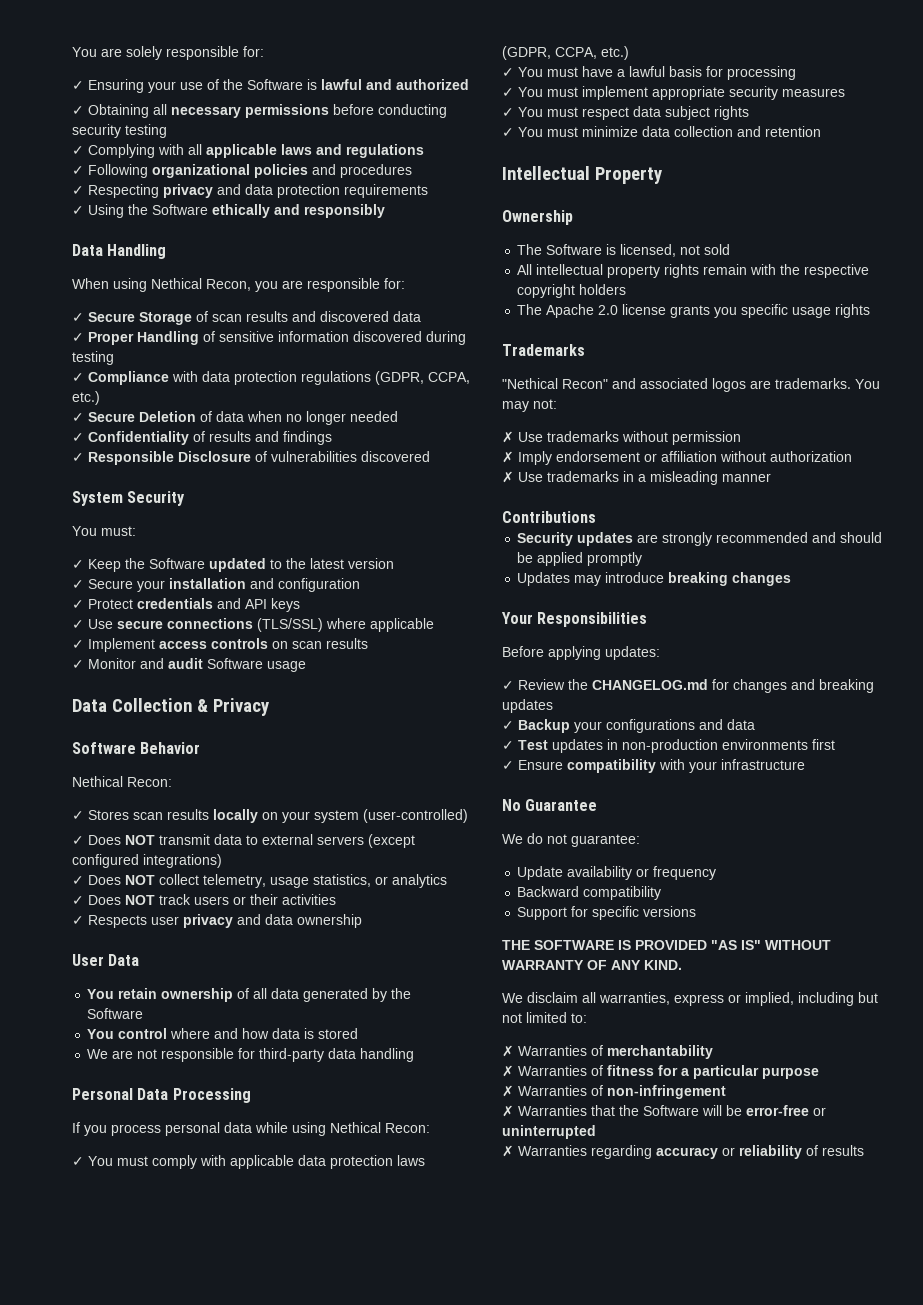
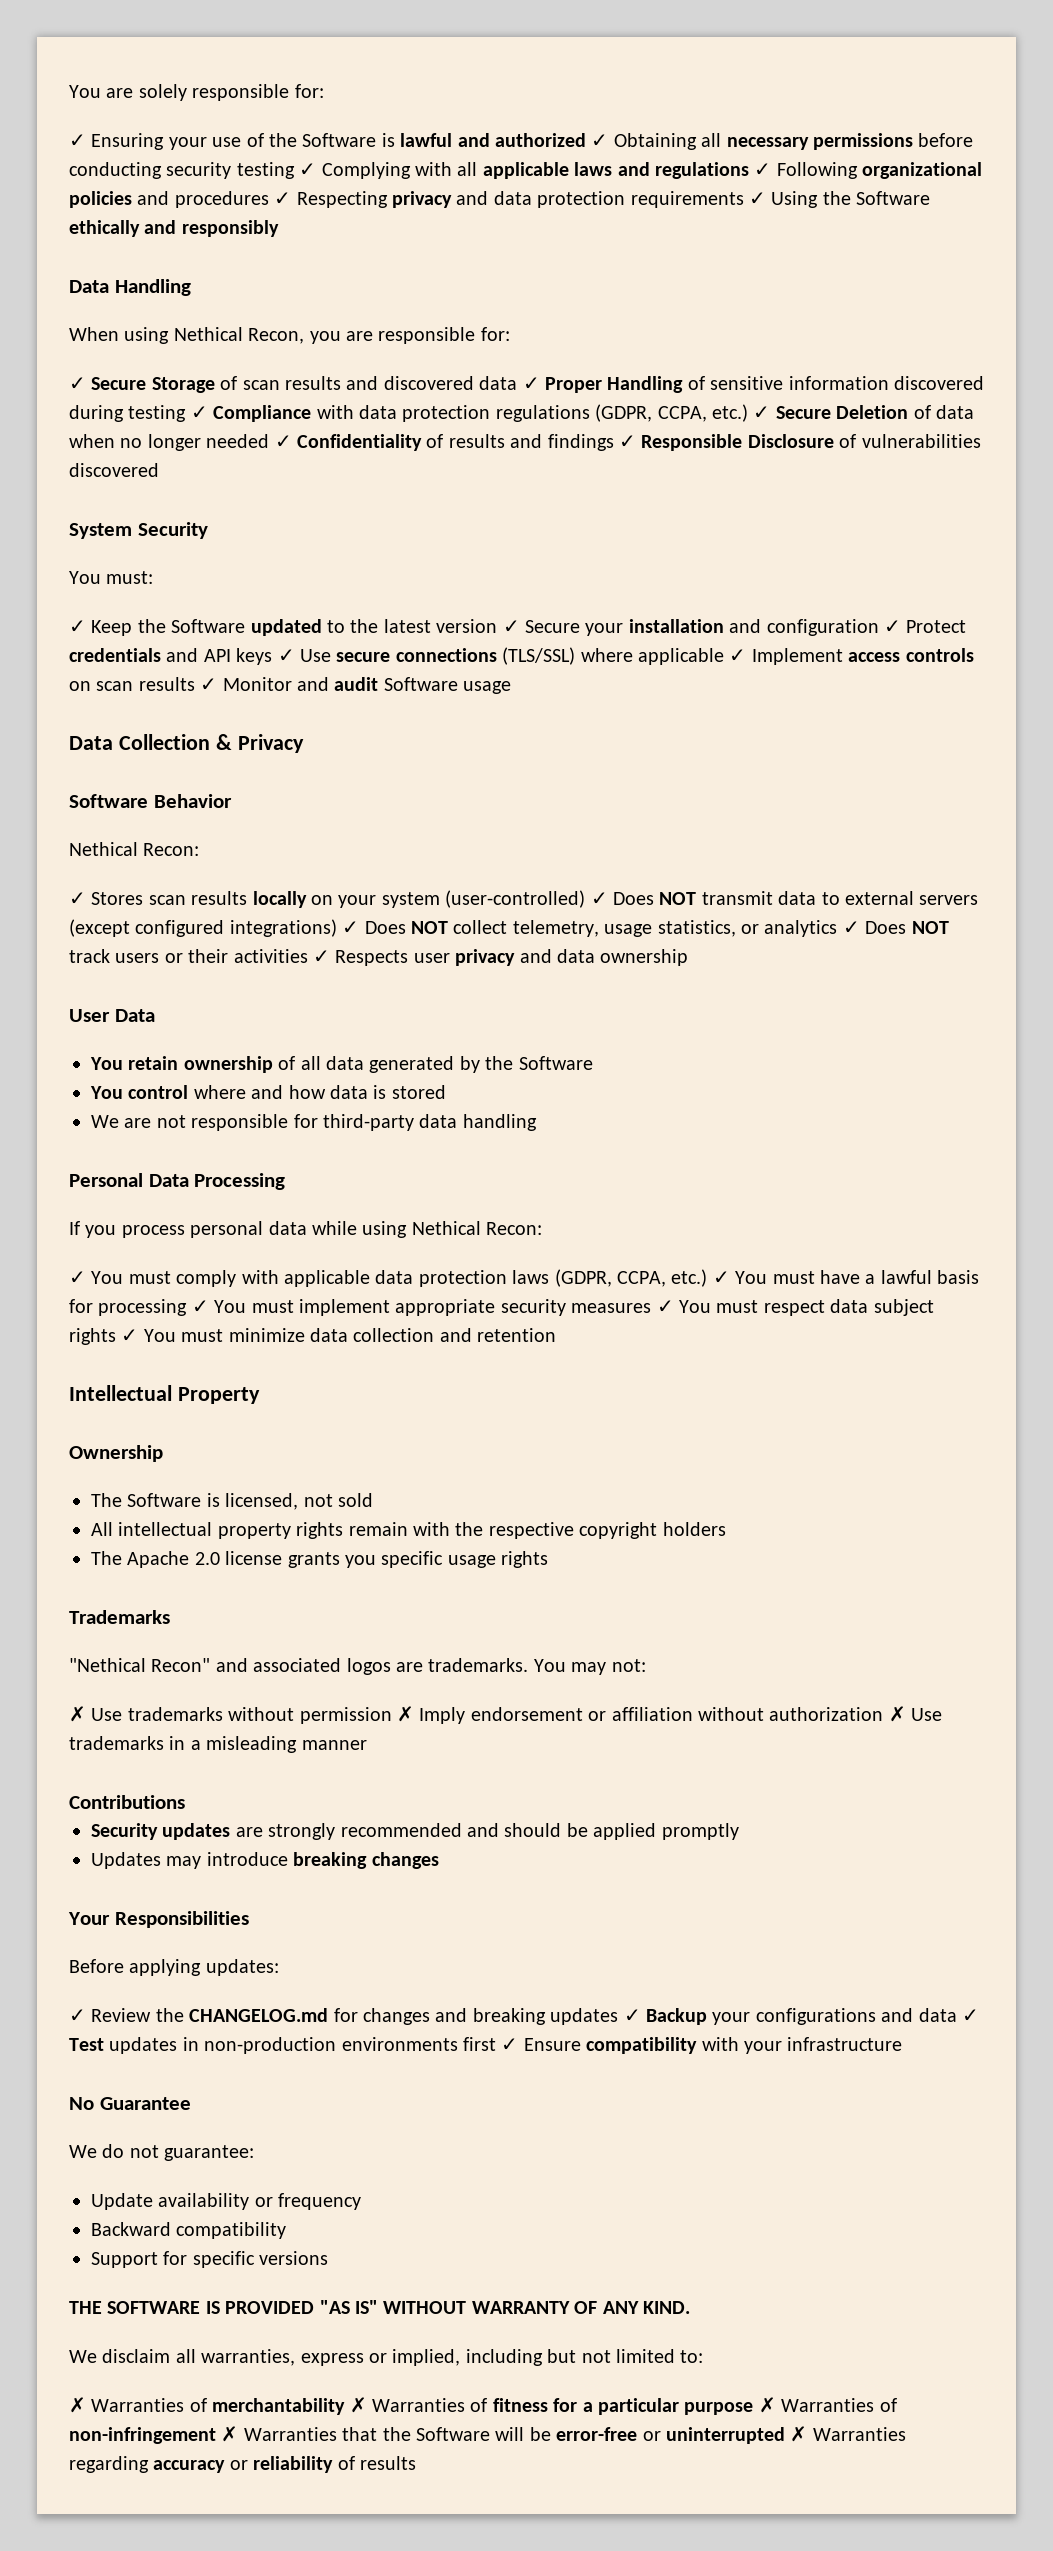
- ✓ Ensuring your use of the Software is lawful and authorized
- ✓ Obtaining all necessary permissions before conducting security testing
- ✓ Complying with all applicable laws and regulations
- ✓ Following organizational policies and procedures
- ✓ Respecting privacy and data protection requirements
- ✓ Using the Software ethically and responsibly
+ ✓ Ensuring your use of the Software is lawful and authorized ✓ Obtaining all necessary permissions before conducting security testing ✓ Complying with all applicable laws and regulations ✓ Following organizational policies and procedures ✓ Respecting privacy and data protection requirements ✓ Using the Software ethically and responsibly
- ✓ Secure Storage of scan results and discovered data
- ✓ Proper Handling of sensitive information discovered during testing
- ✓ Compliance with data protection regulations (GDPR, CCPA, etc.)
- ✓ Secure Deletion of data when no longer needed
- ✓ Confidentiality of results and findings
- ✓ Responsible Disclosure of vulnerabilities discovered
+ ✓ Secure Storage of scan results and discovered data ✓ Proper Handling of sensitive information discovered during testing ✓ Compliance with data protection regulations (GDPR, CCPA, etc.) ✓ Secure Deletion of data when no longer needed ✓ Confidentiality of results and findings ✓ Responsible Disclosure of vulnerabilities discovered
- ✓ Keep the Software updated to the latest version
- ✓ Secure your installation and configuration
- ✓ Protect credentials and API keys
- ✓ Use secure connections (TLS/SSL) where applicable
- ✓ Implement access controls on scan results
- ✓ Monitor and audit Software usage
+ ✓ Keep the Software updated to the latest version ✓ Secure your installation and configuration ✓ Protect credentials and API keys ✓ Use secure connections (TLS/SSL) where applicable ✓ Implement access controls on scan results ✓ Monitor and audit Software usage
- ✓ Stores scan results locally on your system (user-controlled)
- ✓ Does NOT transmit data to external servers (except configured integrations)
- ✓ Does NOT collect telemetry, usage statistics, or analytics
- ✓ Does NOT track users or their activities
- ✓ Respects user privacy and data ownership
+ ✓ Stores scan results locally on your system (user-controlled) ✓ Does NOT transmit data to external servers (except configured integrations) ✓ Does NOT collect telemetry, usage statistics, or analytics ✓ Does NOT track users or their activities ✓ Respects user privacy and data ownership
- ✓ You must comply with applicable data protection laws (GDPR, CCPA, etc.)
- ✓ You must have a lawful basis for processing
- ✓ You must implement appropriate security measures
- ✓ You must respect data subject rights
- ✓ You must minimize data collection and retention
+ ✓ You must comply with applicable data protection laws (GDPR, CCPA, etc.) ✓ You must have a lawful basis for processing ✓ You must implement appropriate security measures ✓ You must respect data subject rights ✓ You must minimize data collection and retention
- ✗ Use trademarks without permission
- ✗ Imply endorsement or affiliation without authorization
- ✗ Use trademarks in a misleading manner
+ ✗ Use trademarks without permission ✗ Imply endorsement or affiliation without authorization ✗ Use trademarks in a misleading manner
- ✓ Review the CHANGELOG.md for changes and breaking updates
- ✓ Backup your configurations and data
- ✓ Test updates in non-production environments first
- ✓ Ensure compatibility with your infrastructure
+ ✓ Review the CHANGELOG.md for changes and breaking updates ✓ Backup your configurations and data ✓ Test updates in non-production environments first ✓ Ensure compatibility with your infrastructure
- ✗ Warranties of merchantability
- ✗ Warranties of fitness for a particular purpose
- ✗ Warranties of non-infringement
- ✗ Warranties that the Software will be error-free or uninterrupted
- ✗ Warranties regarding accuracy or reliability of results
+ ✗ Warranties of merchantability ✗ Warranties of fitness for a particular purpose ✗ Warranties of non-infringement ✗ Warranties that the Software will be error-free or uninterrupted ✗ Warranties regarding accuracy or reliability of results

